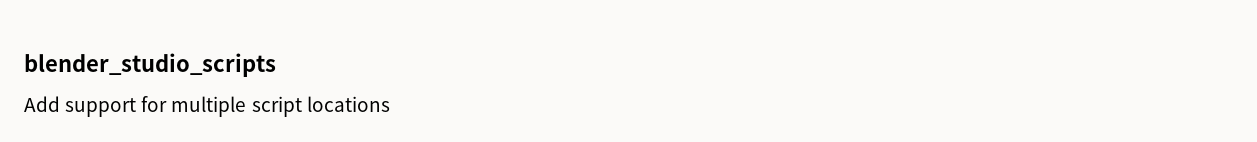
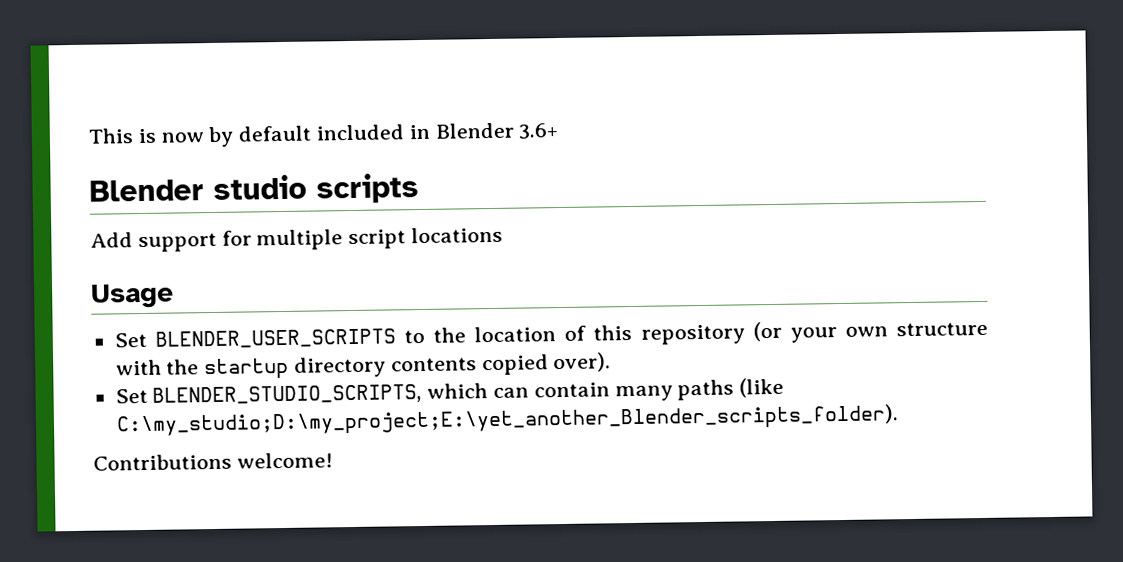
- blender_studio_scripts
+ This is now by default included in Blender 3.6+
+ Blender studio scripts
+ Usage
+ Set BLENDER_USER_SCRIPTS to the location of this repository (or your own structure with the startup directory contents copied over).
+ Set BLENDER_STUDIO_SCRIPTS, which can contain many paths (like C:\my_studio;D:\my_project;E:\yet_another_Blender_scripts_folder).
+ Contributions welcome!

